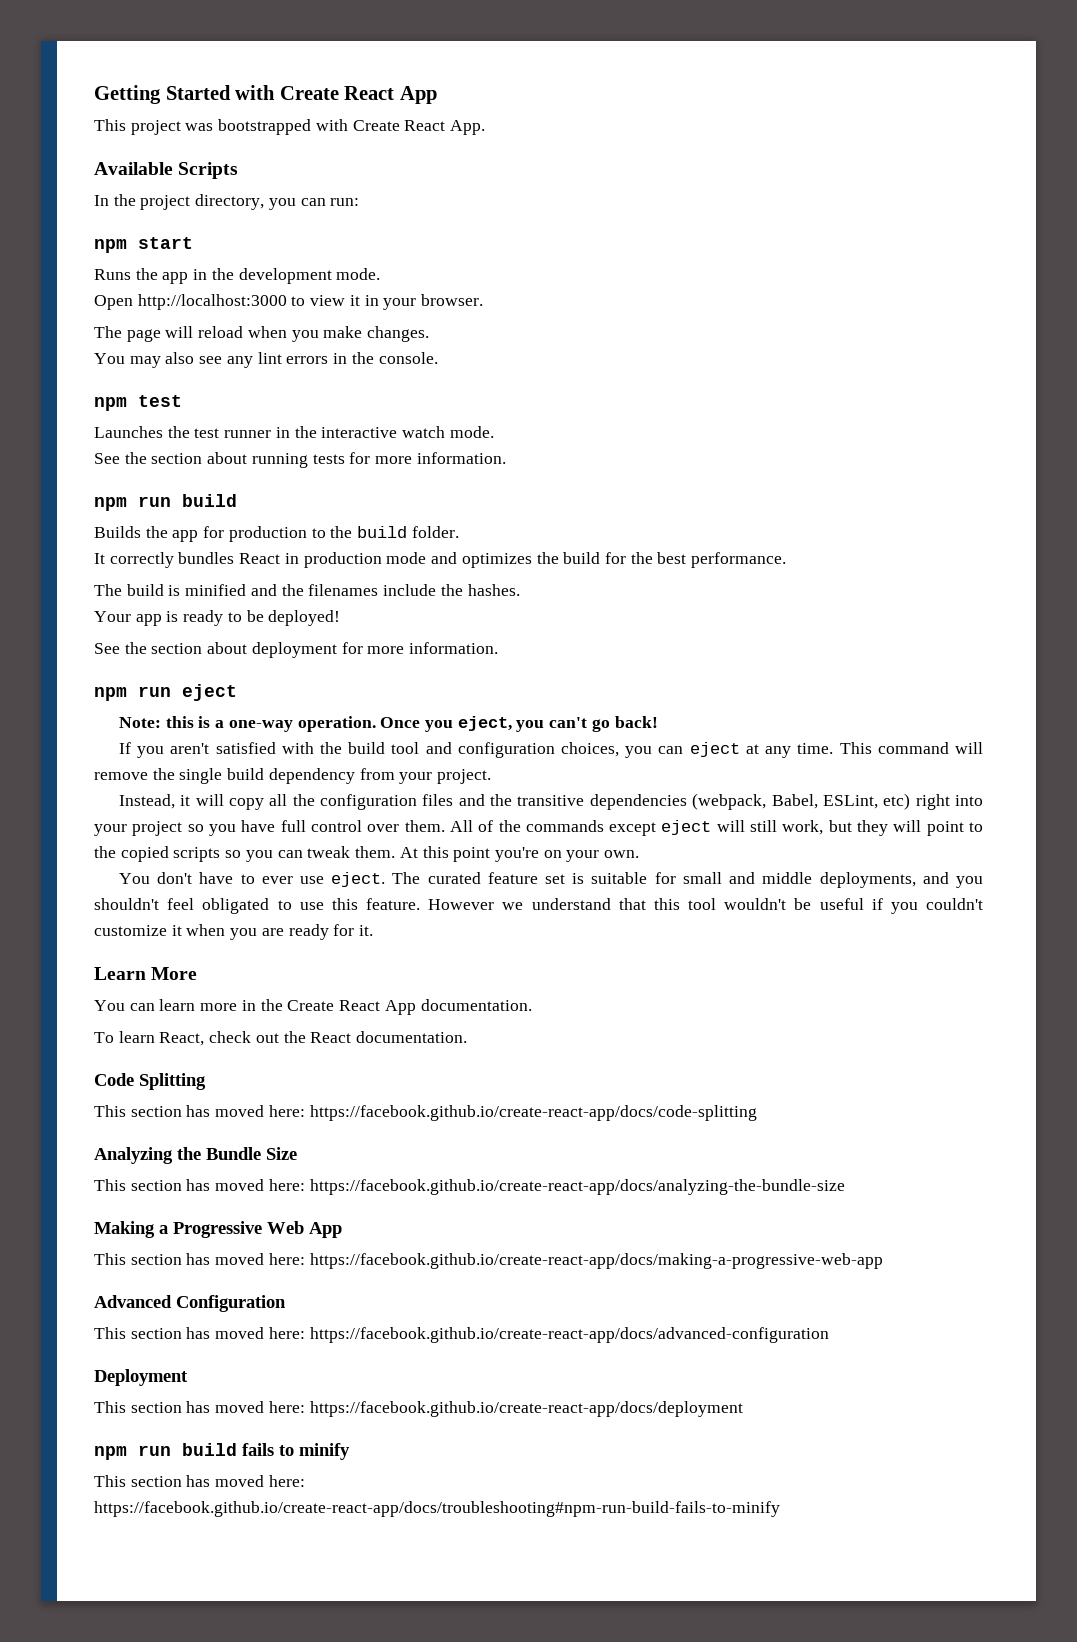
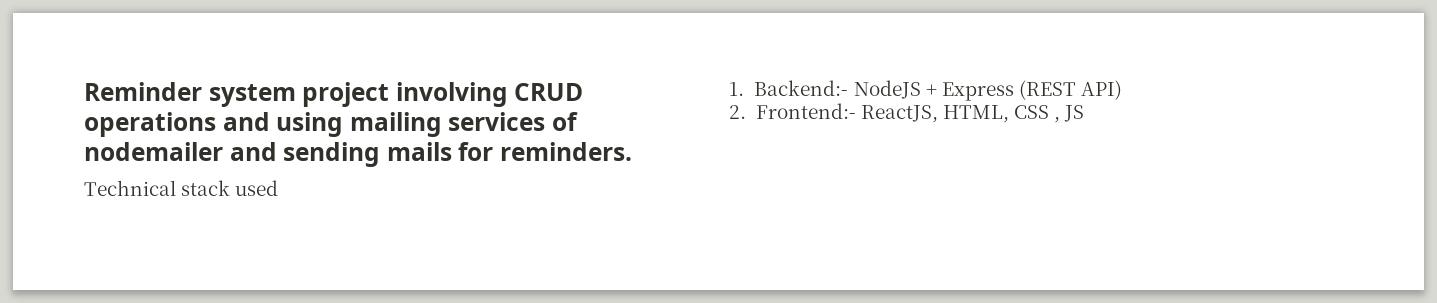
- Getting Started with Create React App
- This project was bootstrapped with Create React App.
- Available Scripts
- In the project directory, you can run:
- npm start
- Runs the app in the development mode.
- Open http://localhost:3000 to view it in your browser.
- The page will reload when you make changes.
- You may also see any lint errors in the console.
- npm test
- Launches the test runner in the interactive watch mode.
- See the section about running tests for more information.
- npm run build
- Builds the app for production to the build folder.
- It correctly bundles React in production mode and optimizes the build for the best performance.
- The build is minified and the filenames include the hashes.
- Your app is ready to be deployed!
- See the section about deployment for more information.
- npm run eject
- Note: this is a one-way operation. Once you eject, you can't go back!
- If you aren't satisfied with the build tool and configuration choices, you can eject at any time. This command will remove the single build dependency from your project.
- Instead, it will copy all the configuration files and the transitive dependencies (webpack, Babel, ESLint, etc) right into your project so you have full control over them. All of the commands except eject will still work, but they will point to the copied scripts so you can tweak them. At this point you're on your own.
- You don't have to ever use eject. The curated feature set is suitable for small and middle deployments, and you shouldn't feel obligated to use this feature. However we understand that this tool wouldn't be useful if you couldn't customize it when you are ready for it.
- Learn More
- You can learn more in the Create React App documentation.
- To learn React, check out the React documentation.
- Code Splitting
- This section has moved here: https://facebook.github.io/create-react-app/docs/code-splitting
- Analyzing the Bundle Size
- This section has moved here: https://facebook.github.io/create-react-app/docs/analyzing-the-bundle-size
- Making a Progressive Web App
- This section has moved here: https://facebook.github.io/create-react-app/docs/making-a-progressive-web-app
- Advanced Configuration
- This section has moved here: https://facebook.github.io/create-react-app/docs/advanced-configuration
- Deployment
- This section has moved here: https://facebook.github.io/create-react-app/docs/deployment
- npm run build fails to minify
- This section has moved here: https://facebook.github.io/create-react-app/docs/troubleshooting#npm-run-build-fails-to-minify
+ Reminder system project involving CRUD operations and using mailing services of nodemailer and sending mails for reminders.
+ Technical stack used
+ 1. Backend:- NodeJS + Express (REST API)
+ 2. Frontend:- ReactJS, HTML, CSS , JS

